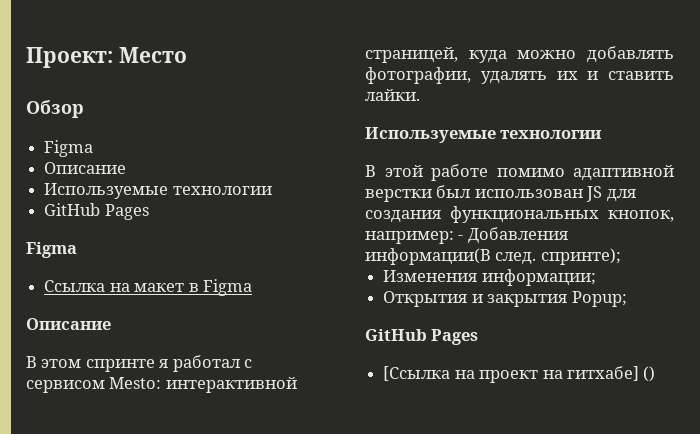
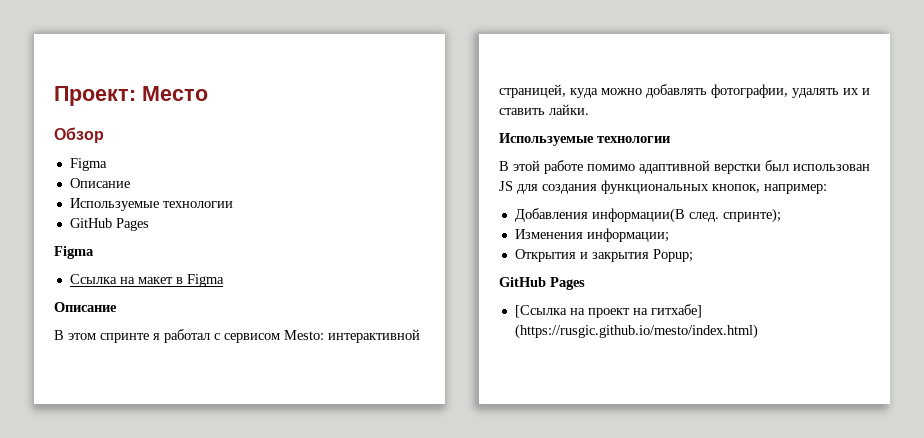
- В этой работе помимо адаптивной верстки был использован JS для создания функциональных кнопок, например: - Добавления информации(В след. спринте);
+ В этой работе помимо адаптивной верстки был использован JS для создания функциональных кнопок, например:
+ Добавления информации(В след. спринте);
- [Ссылка на проект на гитхабе] ()
+ [Ссылка на проект на гитхабе] (https://rusgic.github.io/mesto/index.html)

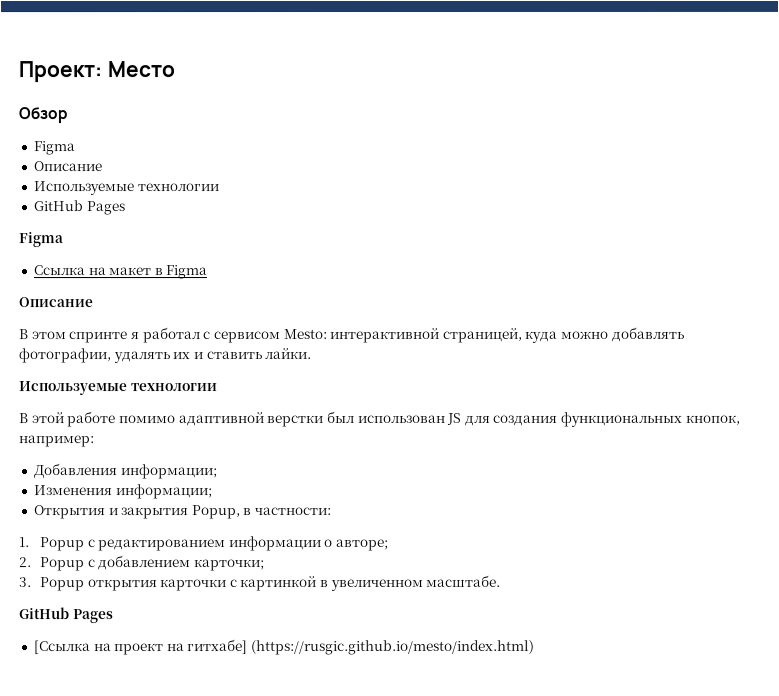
- Добавления информации(В след. спринте);
+ Добавления информации;
- Открытия и закрытия Popup;
+ Открытия и закрытия Popup, в частности:
+ 1. Popup c редактированием информации о авторе;
+ 2. Popup с добавлением карточки;
+ 3. Popup открытия карточки с картинкой в увеличенном масштабе.

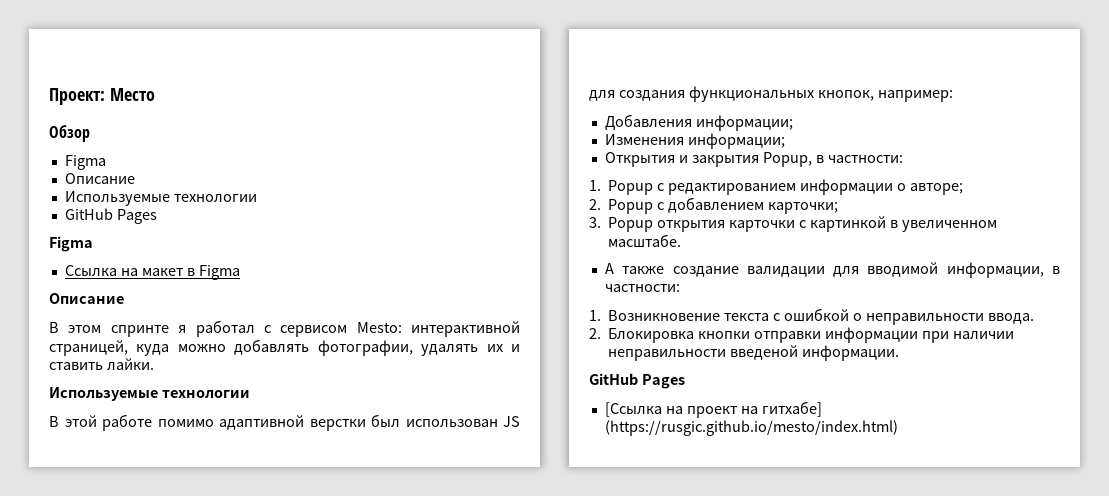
+ А также создание валидации для вводимой информации, в частности:
+ 1. Возникновение текста с ошибкой о неправильности ввода.
+ 2. Блокировка кнопки отправки информации при наличии неправильности введеной информации.

